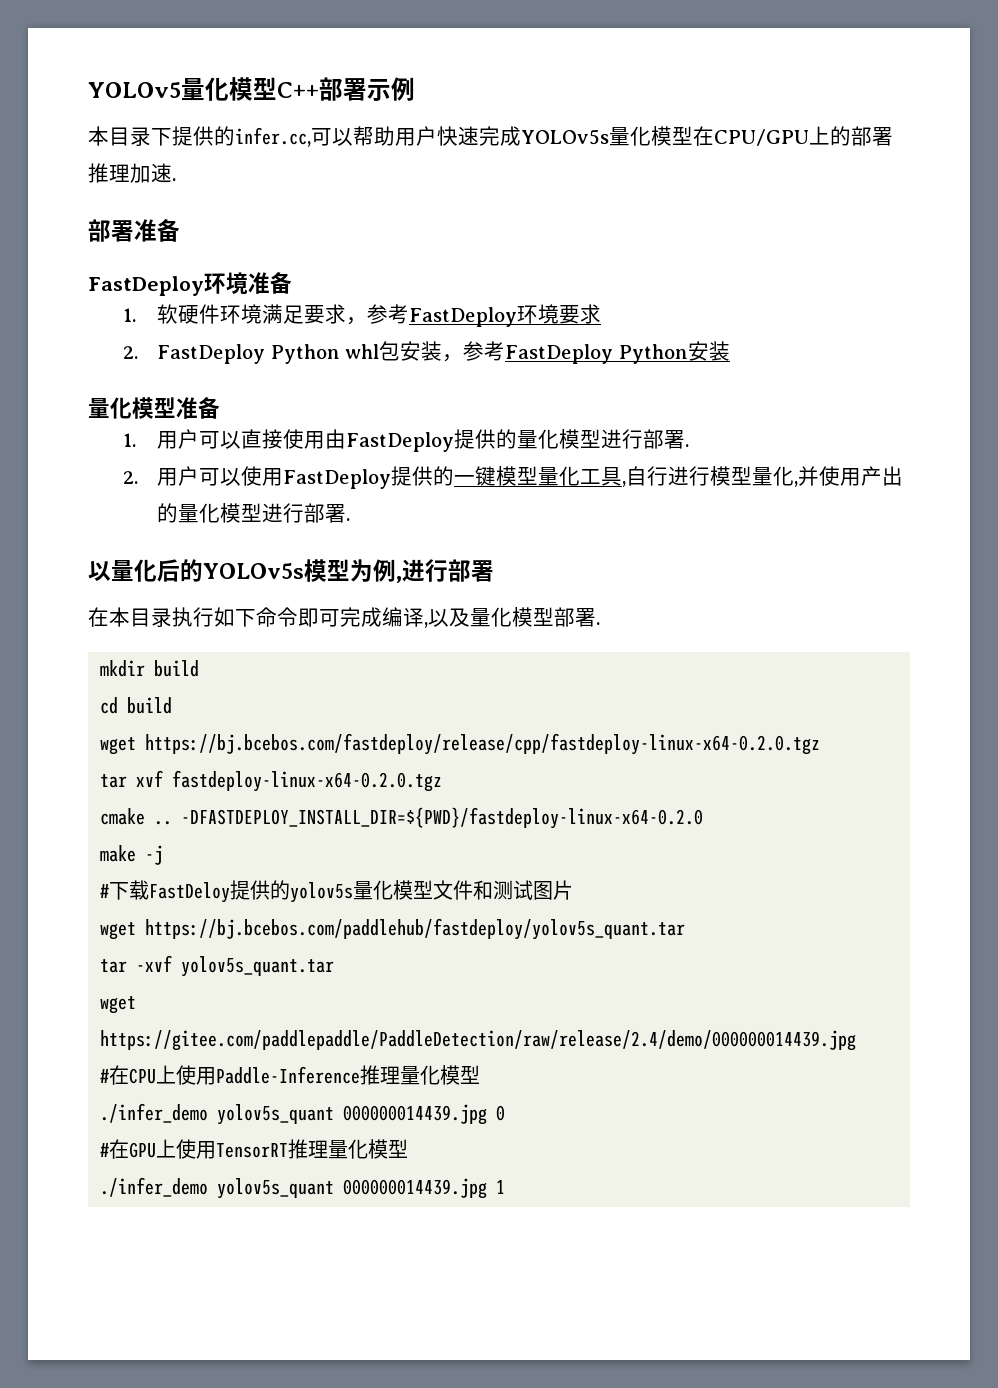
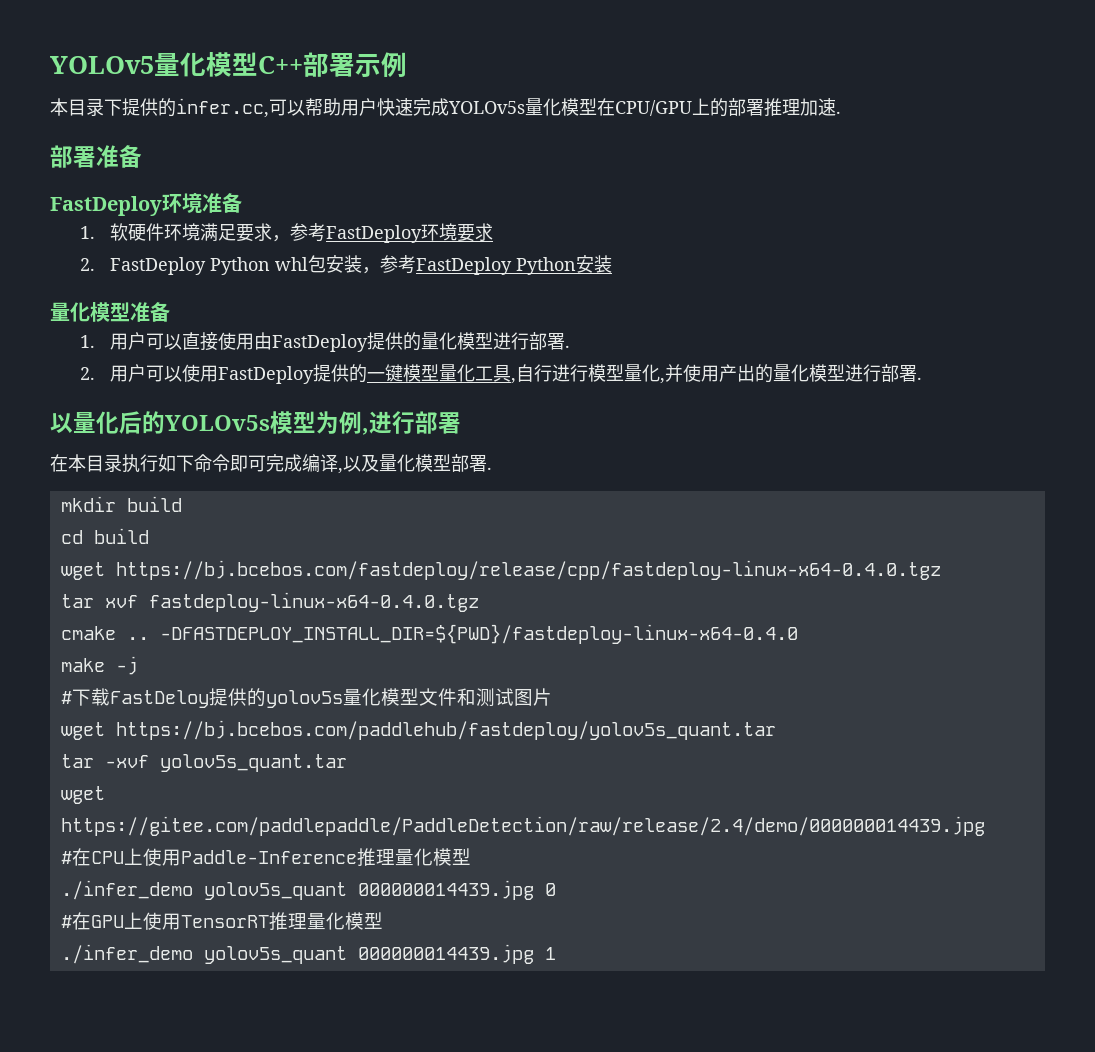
- wget https://bj.bcebos.com/fastdeploy/release/cpp/fastdeploy-linux-x64-0.2.0.tgz
+ wget https://bj.bcebos.com/fastdeploy/release/cpp/fastdeploy-linux-x64-0.4.0.tgz
- tar xvf fastdeploy-linux-x64-0.2.0.tgz
+ tar xvf fastdeploy-linux-x64-0.4.0.tgz
- -DFASTDEPLOY_INSTALL_DIR=${PWD}/fastdeploy-linux-x64-0.2.0
+ -DFASTDEPLOY_INSTALL_DIR=${PWD}/fastdeploy-linux-x64-0.4.0

